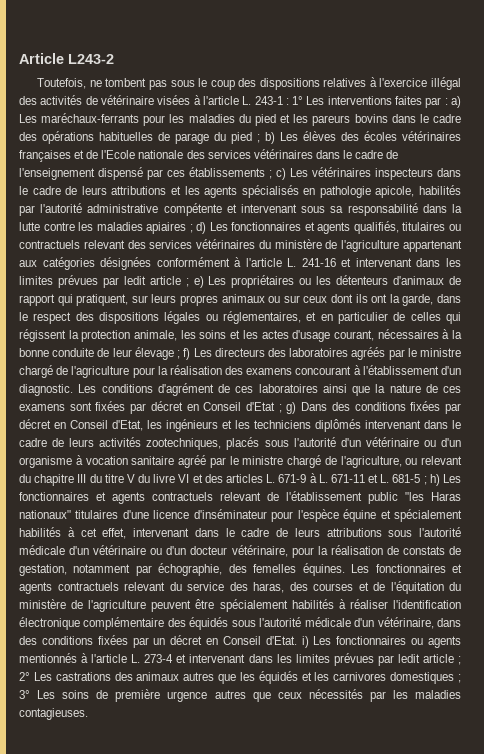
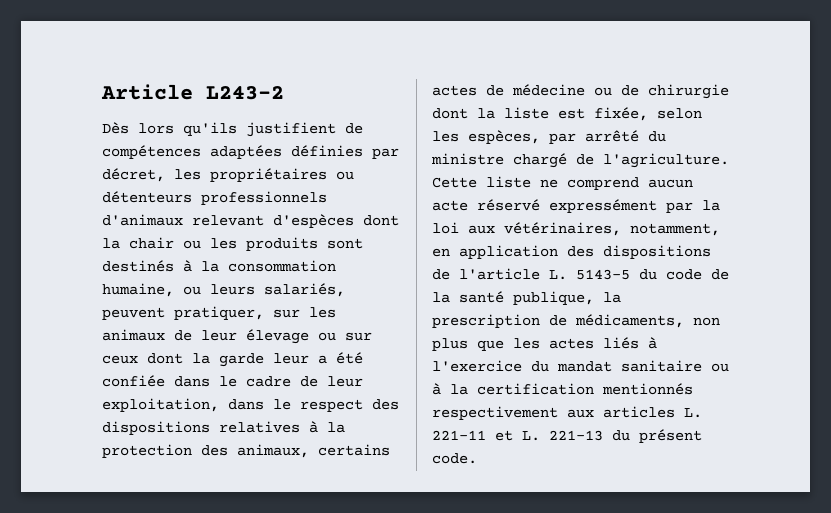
- Toutefois, ne tombent pas sous le coup des dispositions relatives à l'exercice illégal des activités de vétérinaire visées à l'article L. 243-1 : 1° Les interventions faites par : a) Les maréchaux-ferrants pour les maladies du pied et les pareurs bovins dans le cadre des opérations habituelles de parage du pied ; b) Les élèves des écoles vétérinaires françaises et de l'Ecole nationale des services vétérinaires dans le cadre de l'enseignement dispensé par ces établissements ; c) Les vétérinaires inspecteurs dans le cadre de leurs attributions et les agents spécialisés en pathologie apicole, habilités par l'autorité administrative compétente et intervenant sous sa responsabilité dans la lutte contre les maladies apiaires ; d) Les fonctionnaires et agents qualifiés, titulaires ou contractuels relevant des services vétérinaires du ministère de l'agriculture appartenant aux catégories désignées conformément à l'article L. 241-16 et intervenant dans les limites prévues par ledit article ; e) Les propriétaires ou les détenteurs d'animaux de rapport qui pratiquent, sur leurs propres animaux ou sur ceux dont ils ont la garde, dans le respect des dispositions légales ou réglementaires, et en particulier de celles qui régissent la protection animale, les soins et les actes d'usage courant, nécessaires à la bonne conduite de leur élevage ; f) Les directeurs des laboratoires agréés par le ministre chargé de l'agriculture pour la réalisation des examens concourant à l'établissement d'un diagnostic. Les conditions d'agrément de ces laboratoires ainsi que la nature de ces examens sont fixées par décret en Conseil d'Etat ; g) Dans des conditions fixées par décret en Conseil d'Etat, les ingénieurs et les techniciens diplômés intervenant dans le cadre de leurs activités zootechniques, placés sous l'autorité d'un vétérinaire ou d'un organisme à vocation sanitaire agréé par le ministre chargé de l'agriculture, ou relevant du chapitre III du titre V du livre VI et des articles L. 671-9 à L. 671-11 et L. 681-5 ; h) Les fonctionnaires et agents contractuels relevant de l'établissement public "les Haras nationaux" titulaires d'une licence d'inséminateur pour l'espèce équine et spécialement habilités à cet effet, intervenant dans le cadre de leurs attributions sous l'autorité médicale d'un vétérinaire ou d'un docteur vétérinaire, pour la réalisation de constats de gestation, notamment par échographie, des femelles équines. Les fonctionnaires et agents contractuels relevant du service des haras, des courses et de l'équitation du ministère de l'agriculture peuvent être spécialement habilités à réaliser l'identification électronique complémentaire des équidés sous l'autorité médicale d'un vétérinaire, dans des conditions fixées par un décret en Conseil d'Etat. i) Les fonctionnaires ou agents mentionnés à l'article L. 273-4 et intervenant dans les limites prévues par ledit article ; 2° Les castrations des animaux autres que les équidés et les carnivores domestiques ; 3° Les soins de première urgence autres que ceux nécessités par les maladies contagieuses.
+ Dès lors qu'ils justifient de compétences adaptées définies par décret, les propriétaires ou détenteurs professionnels d'animaux relevant d'espèces dont la chair ou les produits sont destinés à la consommation humaine, ou leurs salariés, peuvent pratiquer, sur les animaux de leur élevage ou sur ceux dont la garde leur a été confiée dans le cadre de leur exploitation, dans le respect des dispositions relatives à la protection des animaux, certains actes de médecine ou de chirurgie dont la liste est fixée, selon les espèces, par arrêté du ministre chargé de l'agriculture. Cette liste ne comprend aucun acte réservé expressément par la loi aux vétérinaires, notamment, en application des dispositions de l'article L. 5143-5 du code de la santé publique, la prescription de médicaments, non plus que les actes liés à l'exercice du mandat sanitaire ou à la certification mentionnés respectivement aux articles L. 221-11 et L. 221-13 du présent code.

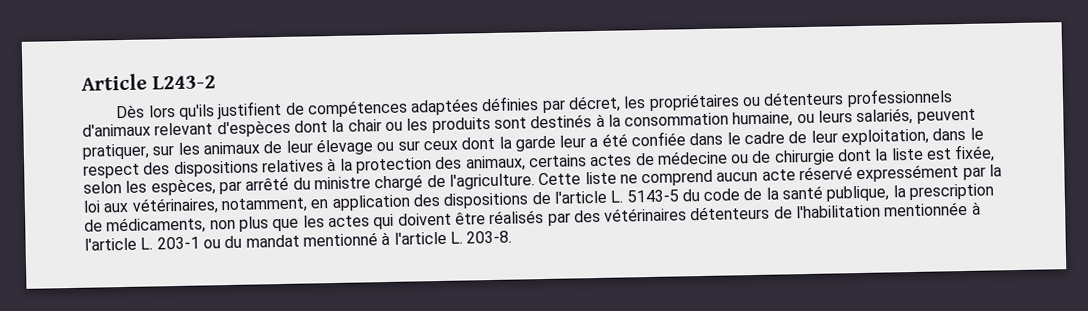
- Cette liste ne comprend aucun acte réservé expressément par la loi aux vétérinaires, notamment, en application des dispositions de l'article L. 5143-5 du code de la santé publique, la prescription de médicaments, non plus que les actes liés à l'exercice du mandat sanitaire ou à la certification mentionnés respectivement aux articles L. 221-11 et L. 221-13 du présent code.
+ Cette liste ne comprend aucun acte réservé expressément par la loi aux vétérinaires, notamment, en application des dispositions de l'article L. 5143-5 du code de la santé publique, la prescription de médicaments, non plus que les actes qui doivent être réalisés par des vétérinaires détenteurs de l'habilitation mentionnée à l'article L. 203-1 ou du mandat mentionné à l'article L. 203-8.

